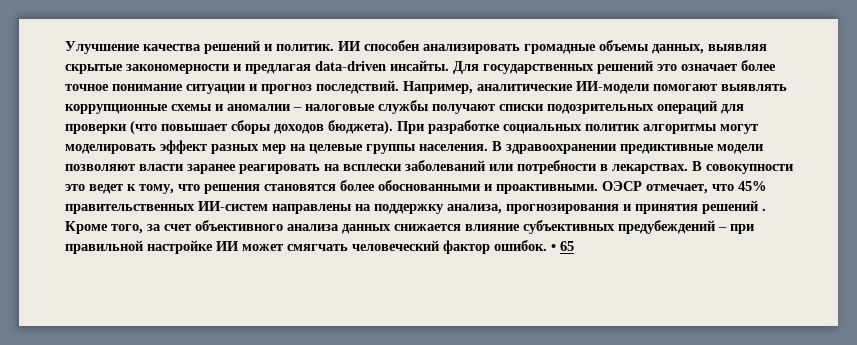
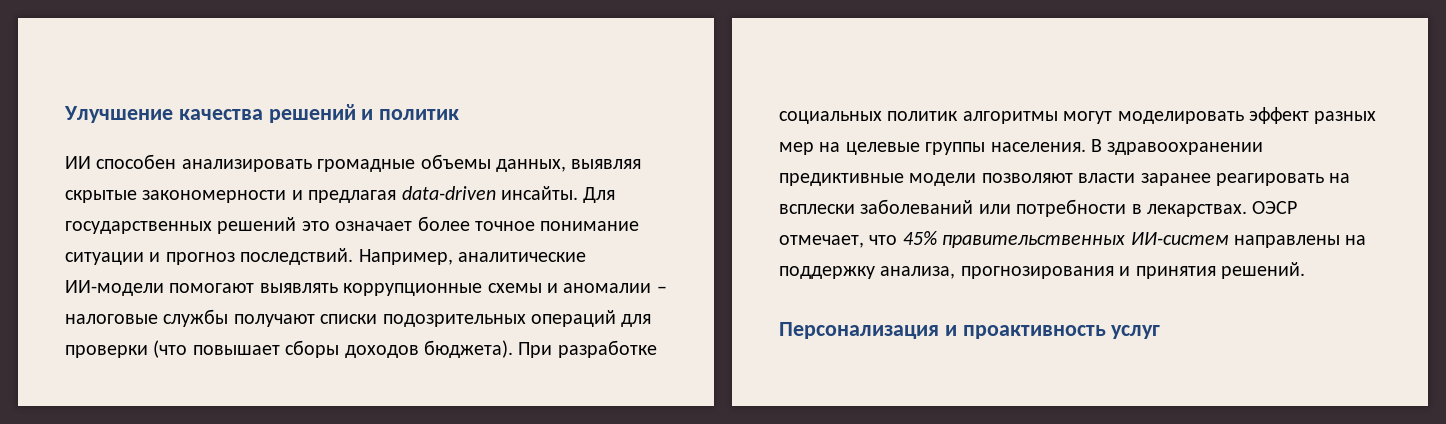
- Улучшение качества решений и политик. ИИ способен анализировать громадные объемы данных, выявляя скрытые закономерности и предлагая data-driven инсайты.
+ Улучшение качества решений и политик
+ ИИ способен анализировать громадные объемы данных, выявляя скрытые закономерности и предлагая data-driven инсайты.
- В совокупности это ведет к тому, что решения становятся более обоснованными и проактивными.
- ОЭСР отмечает, что 45% правительственных ИИ-систем направлены на поддержку анализа, прогнозирования и принятия решений . Кроме того, за счет объективного анализа данных снижается влияние субъективных предубеждений – при правильной настройке ИИ может смягчать человеческий фактор ошибок. • 65
+ ОЭСР отмечает, что 45% правительственных ИИ-систем направлены на поддержку анализа, прогнозирования и принятия решений.
+ Персонализация и проактивность услуг

